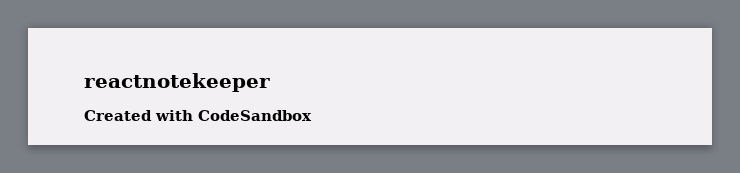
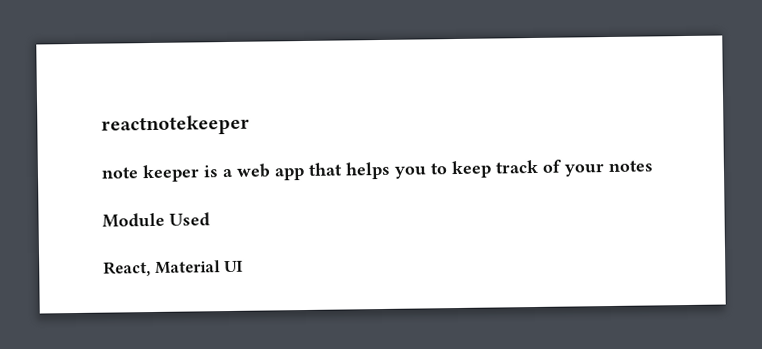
- Created with CodeSandbox
+ note keeper is a web app that helps you to keep track of your notes
+ Module Used
+ React, Material UI

